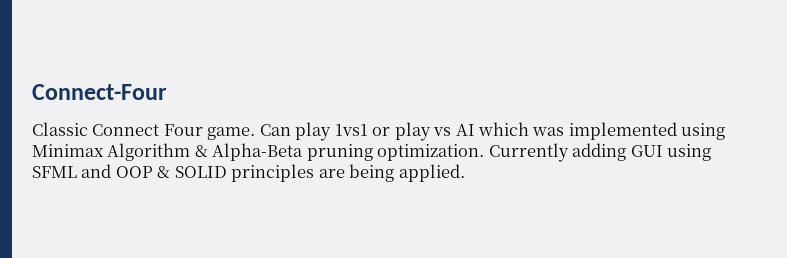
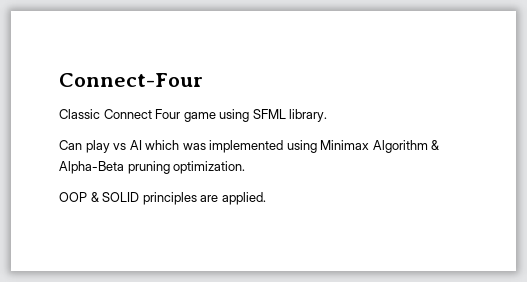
- Classic Connect Four game. Can play 1vs1 or play vs AI which was implemented using Minimax Algorithm & Alpha-Beta pruning optimization. Currently adding GUI using SFML and OOP & SOLID principles are being applied.
+ Classic Connect Four game using SFML library.
+ Can play vs AI which was implemented using Minimax Algorithm & Alpha-Beta pruning optimization.
+ OOP & SOLID principles are applied.

